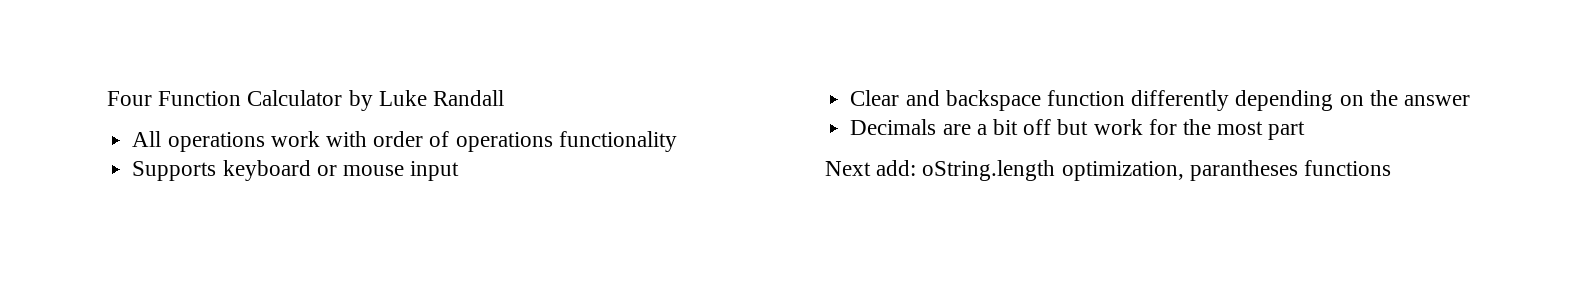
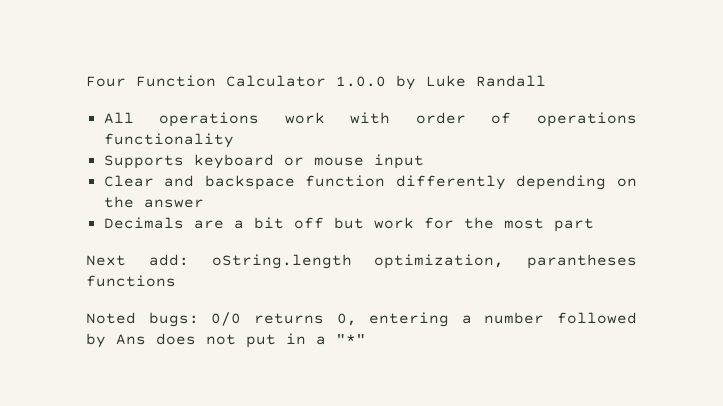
- Four Function Calculator by Luke Randall
+ Four Function Calculator 1.0.0 by Luke Randall
+ Noted bugs: 0/0 returns 0, entering a number followed by Ans does not put in a "*"

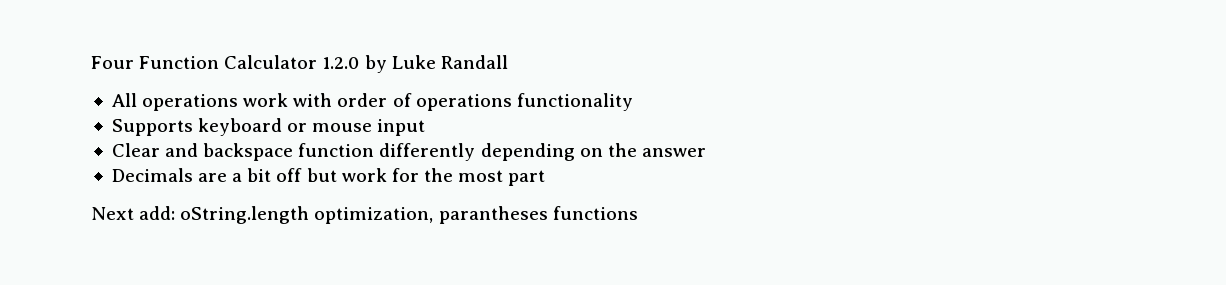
- Four Function Calculator 1.0.0 by Luke Randall
+ Four Function Calculator 1.2.0 by Luke Randall
- Noted bugs: 0/0 returns 0, entering a number followed by Ans does not put in a "*"

